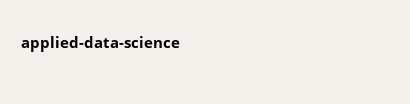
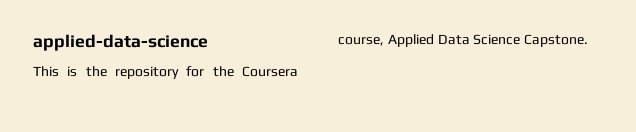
+ This is the repository for the Coursera course, Applied Data Science Capstone.

